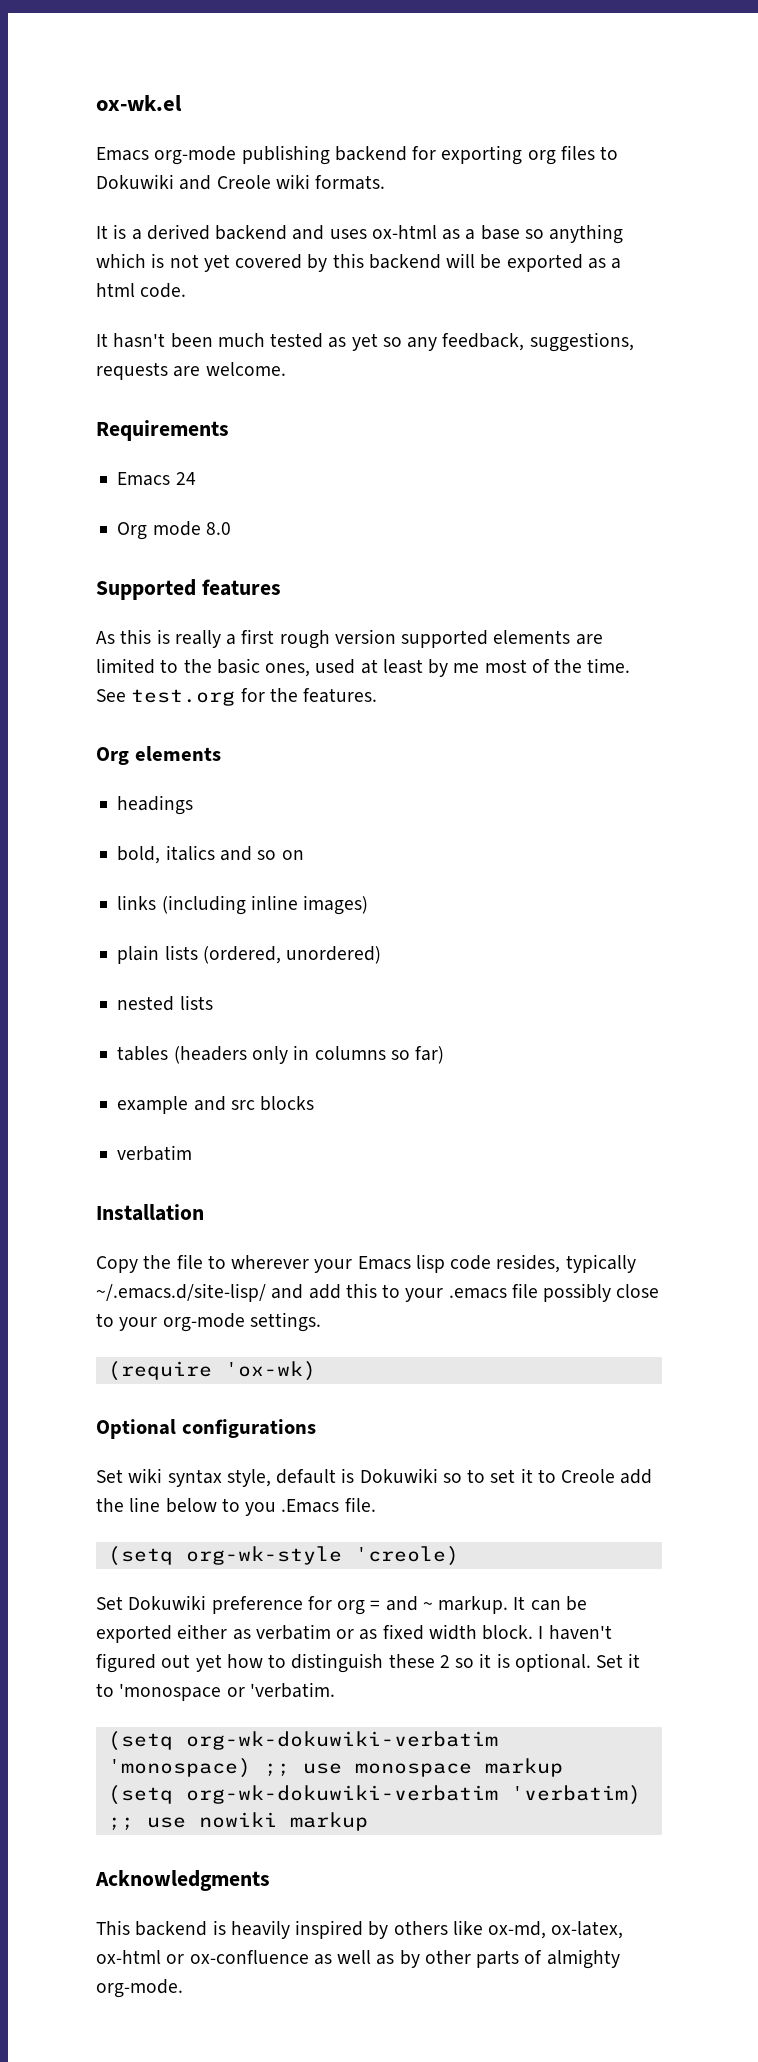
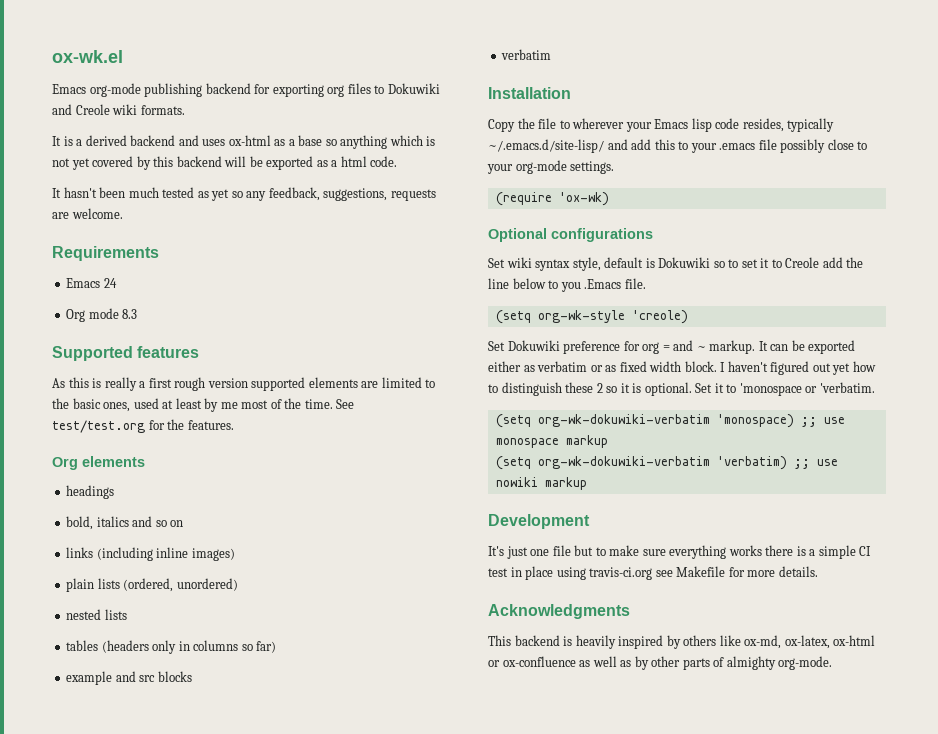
- Org mode 8.0
+ Org mode 8.3
- See test.org for the features.
+ See test/test.org for the features.
+ Development
+ It's just one file but to make sure everything works there is a simple CI test in place using travis-ci.org see Makefile for more details.

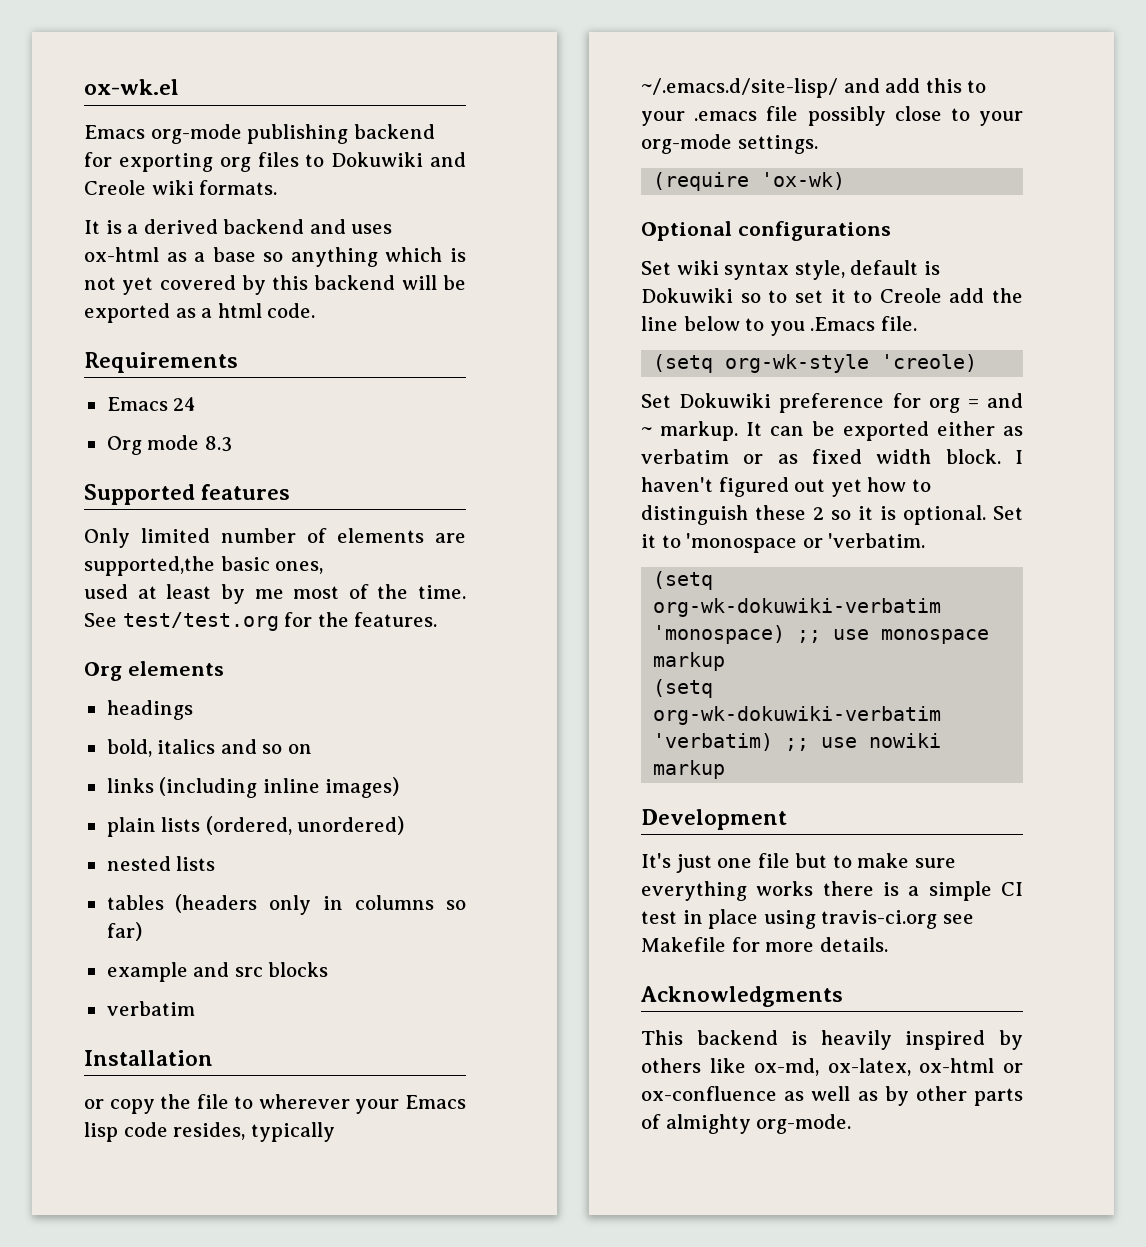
- It hasn't been much tested as yet so any feedback, suggestions, requests are welcome.
- As this is really a first rough version supported elements are limited to the basic ones, used at least by me most of the time.
+ Only limited number of elements are supported,the basic ones,
+ used at least by me most of the time.
- Copy the file to wherever your Emacs lisp code resides, typically ~/.emacs.d/site-lisp/ and add this to your .emacs file possibly close to your org-mode settings.
+ or copy the file to wherever your Emacs lisp code resides, typically ~/.emacs.d/site-lisp/ and add this to your .emacs file possibly close to your org-mode settings.

